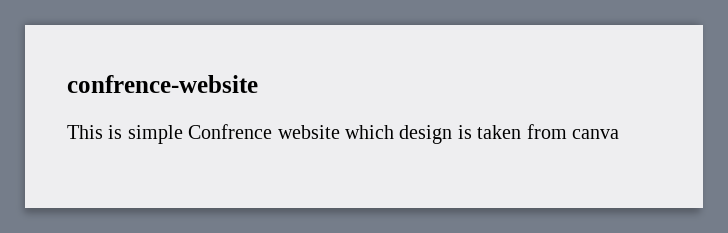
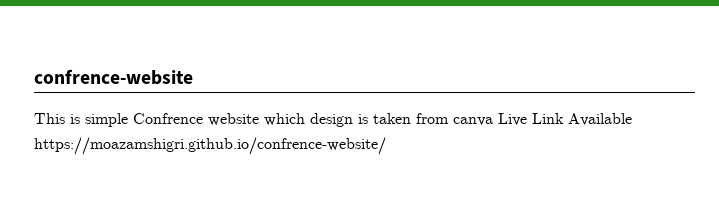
- This is simple Confrence website which design is taken from canva
+ This is simple Confrence website which design is taken from canva Live Link Available https://moazamshigri.github.io/confrence-website/

